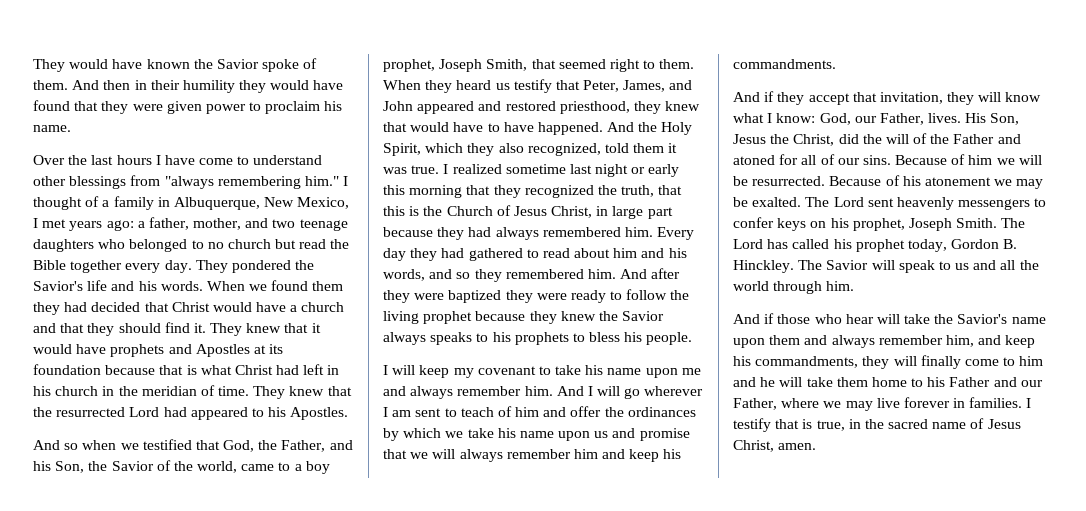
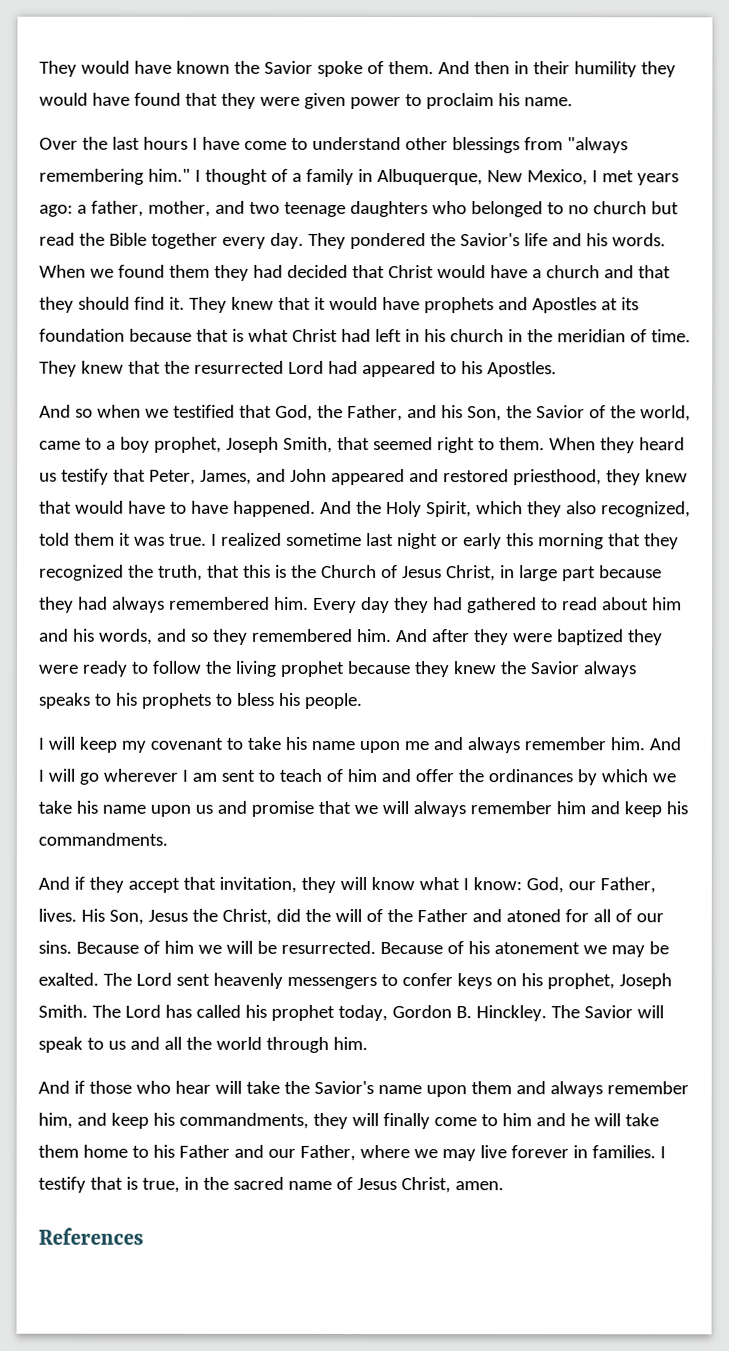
+ References

